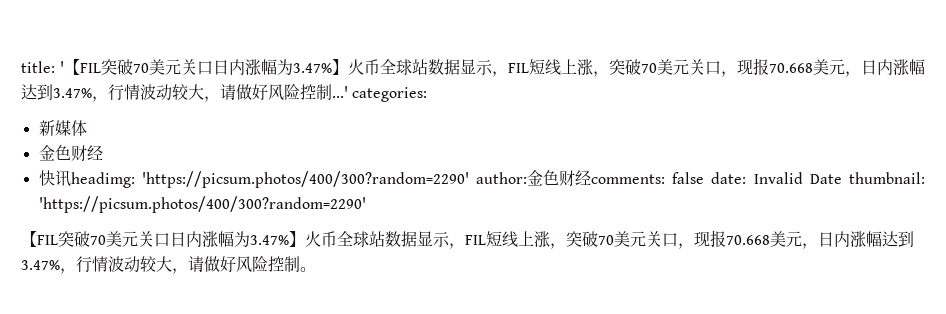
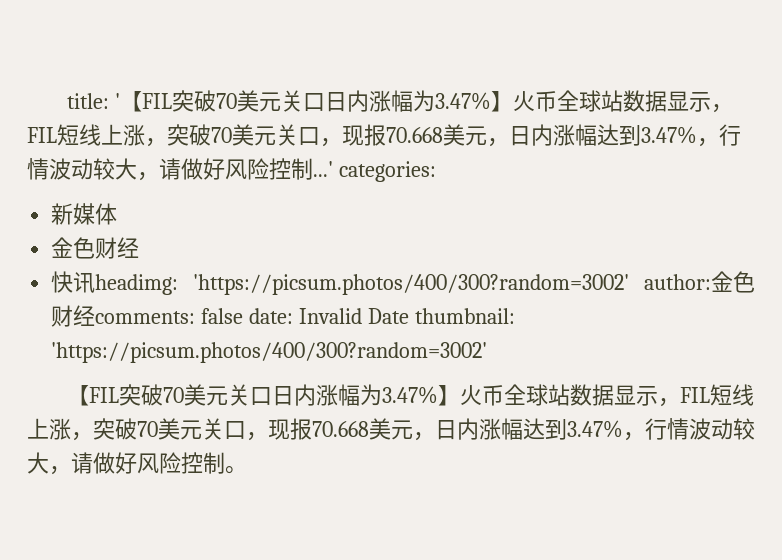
- 快讯headimg: 'https://picsum.photos/400/300?random=2290' author:金色财经comments: false date: Invalid Date thumbnail: 'https://picsum.photos/400/300?random=2290'
+ 快讯headimg: 'https://picsum.photos/400/300?random=3002' author:金色财经comments: false date: Invalid Date thumbnail: 'https://picsum.photos/400/300?random=3002'

